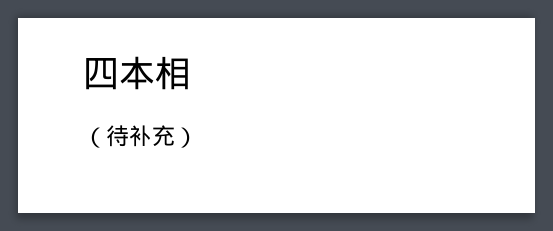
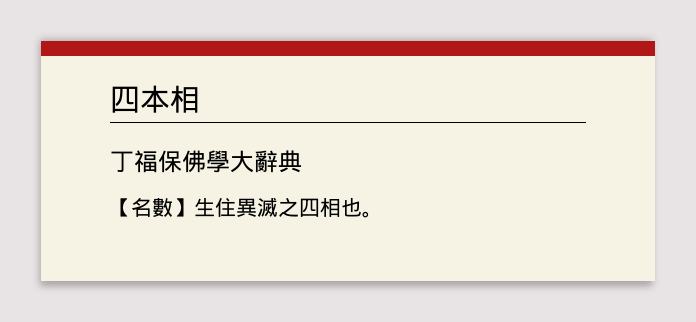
- （待补充）
+ 丁福保佛學大辭典
+ 【名數】生住異滅之四相也。

